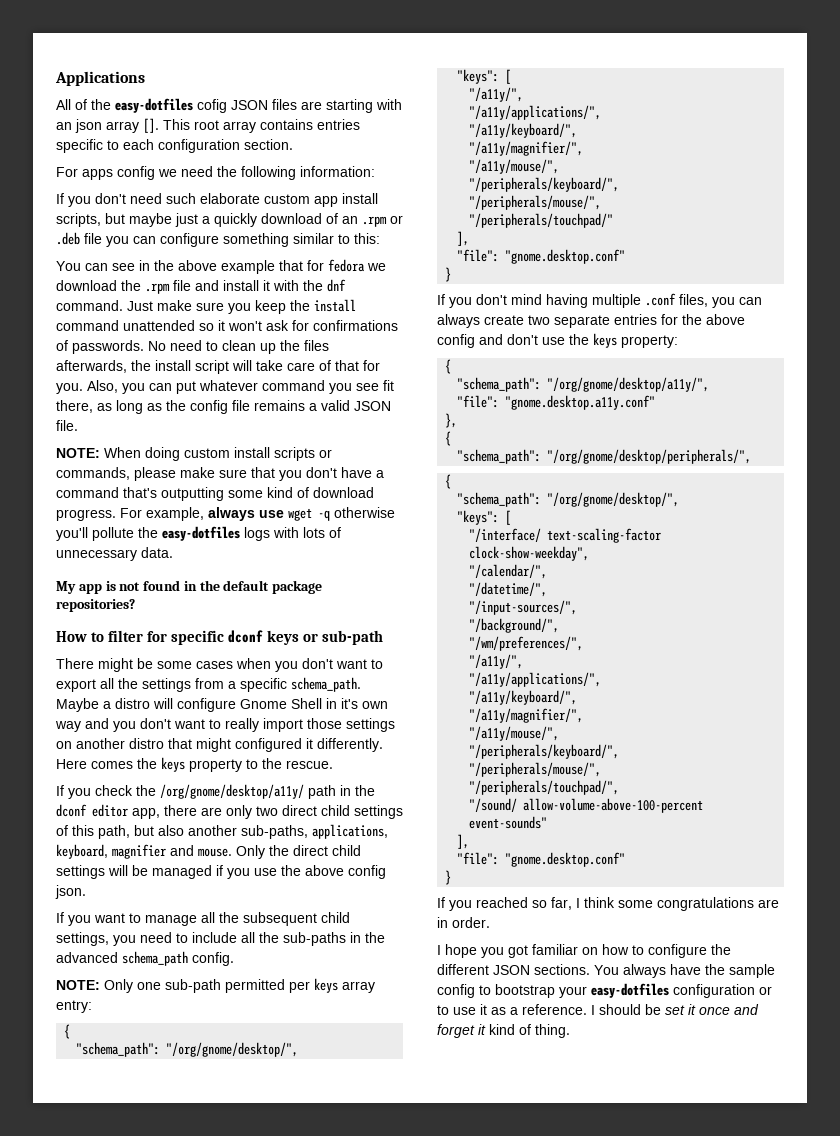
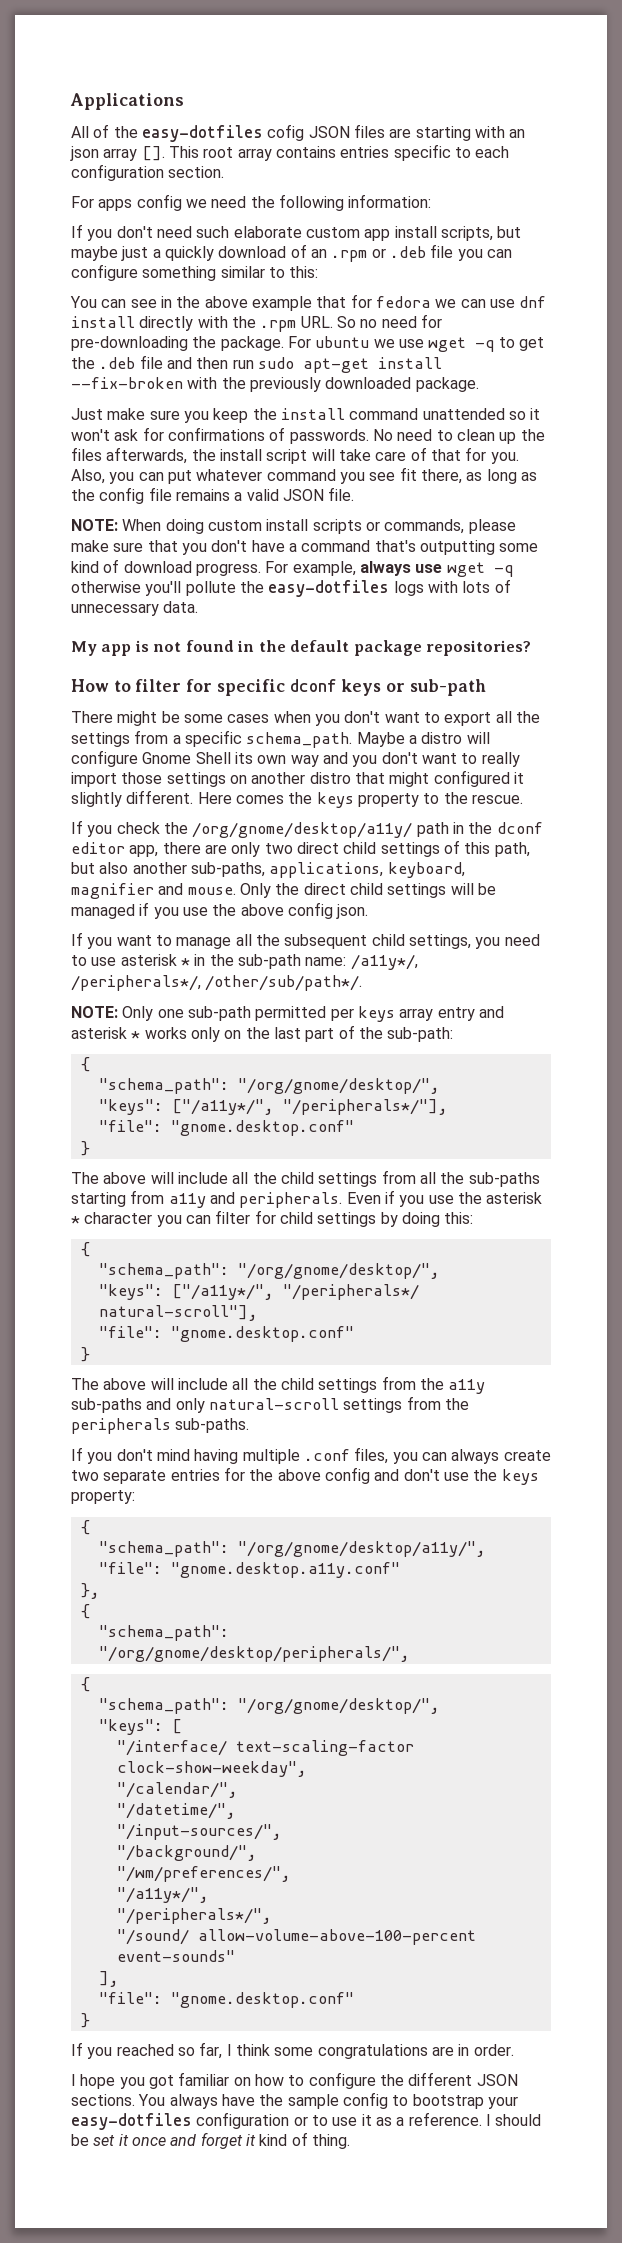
- You can see in the above example that for fedora we download the .rpm file and install it with the dnf command. Just make sure you keep the install command unattended so it won't ask for confirmations of passwords.
+ You can see in the above example that for fedora we can use dnf install directly with the .rpm URL. So no need for pre-downloading the package. For ubuntu we use wget -q to get the .deb file and then run sudo apt-get install --fix-broken with the previously downloaded package.
+ Just make sure you keep the install command unattended so it won't ask for confirmations of passwords.
- Maybe a distro will configure Gnome Shell in it's own way and you don't want to really import those settings on another distro that might configured it differently.
+ Maybe a distro will configure Gnome Shell its own way and you don't want to really import those settings on another distro that might configured it slightly different.
- If you want to manage all the subsequent child settings, you need to include all the sub-paths in the advanced schema_path config.
+ If you want to manage all the subsequent child settings, you need to use asterisk * in the sub-path name: /a11y*/, /peripherals*/, /other/sub/path*/.
- NOTE: Only one sub-path permitted per keys array entry:
+ NOTE: Only one sub-path permitted per keys array entry and asterisk * works only on the last part of the sub-path:
  {
  "schema_path": "/org/gnome/desktop/",
- "keys": [
- "/a11y/",
- "/a11y/applications/",
- "/a11y/keyboard/",
- "/a11y/magnifier/",
- "/a11y/mouse/",
- "/peripherals/keyboard/",
- "/peripherals/mouse/",
- "/peripherals/touchpad/"
- ],
+ "keys": ["/a11y*/", "/peripherals*/"],
  "file": "gnome.desktop.conf"
  }
+ The above will include all the child settings from all the sub-paths starting from a11y and peripherals. Even if you use the asterisk * character you can filter for child settings by doing this:
+ {
+ "schema_path": "/org/gnome/desktop/",
+ "keys": ["/a11y*/", "/peripherals*/ natural-scroll"],
+ "file": "gnome.desktop.conf"
+ }
+ The above will include all the child settings from the a11y sub-paths and only natural-scroll settings from the peripherals sub-paths.
  "/wm/preferences/",
- "/a11y/",
- "/a11y/applications/",
- "/a11y/keyboard/",
- "/a11y/magnifier/",
- "/a11y/mouse/",
- "/peripherals/keyboard/",
- "/peripherals/mouse/",
- "/peripherals/touchpad/",
+ "/a11y*/",
+ "/peripherals*/",

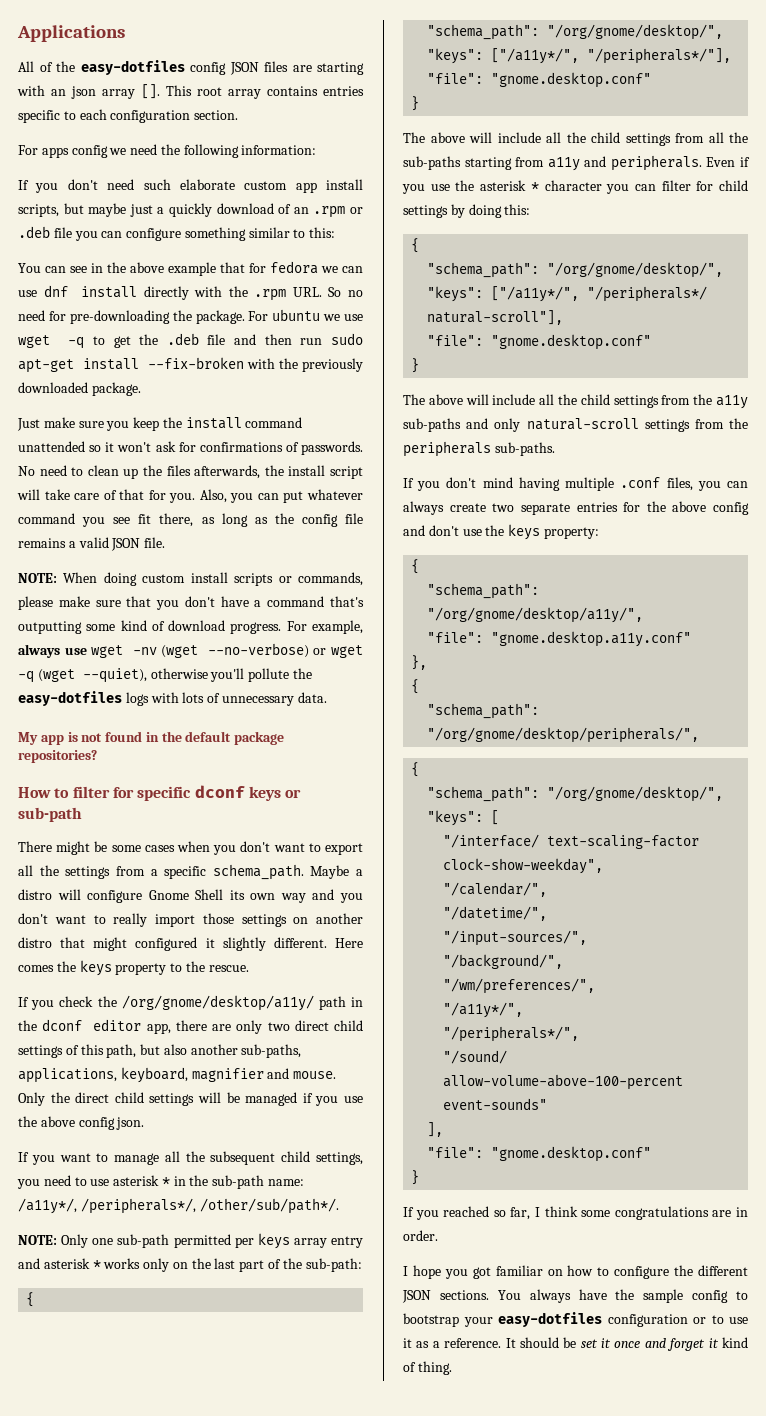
- All of the easy-dotfiles cofig JSON files are starting with an json array [].
+ All of the easy-dotfiles config JSON files are starting with an json array [].
- For example, always use wget -q otherwise you'll pollute the easy-dotfiles logs with lots of unnecessary data.
+ For example, always use wget -nv (wget --no-verbose) or wget -q (wget --quiet), otherwise you'll pollute the easy-dotfiles logs with lots of unnecessary data.
- I should be set it once and forget it kind of thing.
+ It should be set it once and forget it kind of thing.

